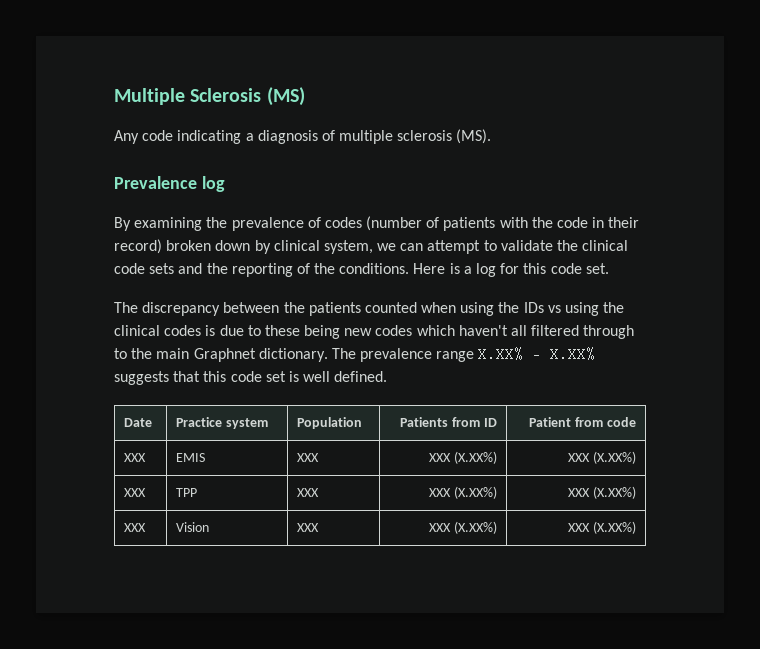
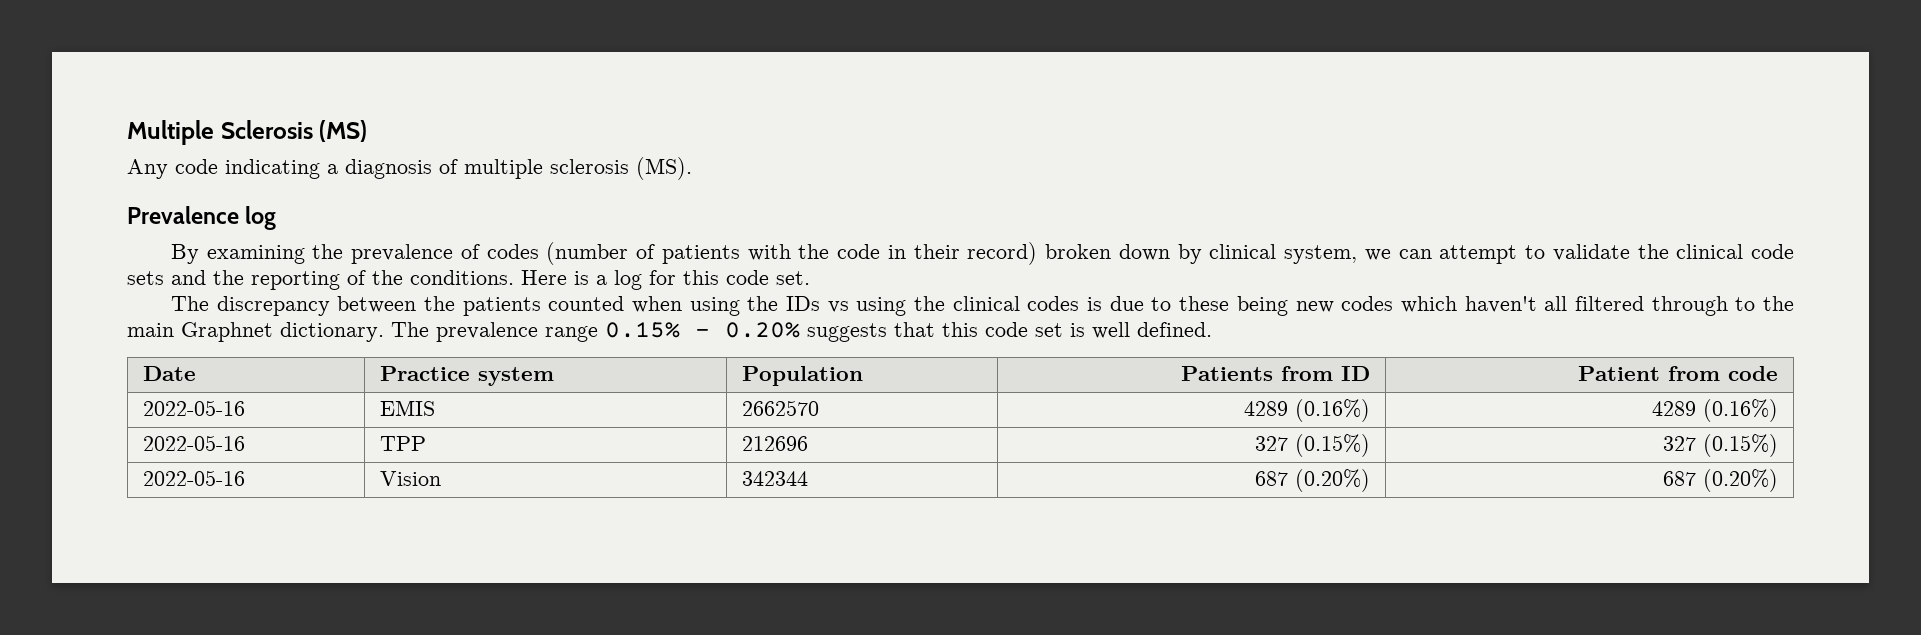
- The prevalence range X.XX% - X.XX% suggests that this code set is well defined.
+ The prevalence range 0.15% - 0.20% suggests that this code set is well defined.
- XXX | EMIS | XXX | XXX (X.XX%) | XXX (X.XX%)
- XXX | TPP | XXX | XXX (X.XX%) | XXX (X.XX%)
- XXX | Vision | XXX | XXX (X.XX%) | XXX (X.XX%)
+ 2022-05-16 | EMIS | 2662570 | 4289 (0.16%) | 4289 (0.16%)
+ 2022-05-16 | TPP | 212696 | 327 (0.15%) | 327 (0.15%)
+ 2022-05-16 | Vision | 342344 | 687 (0.20%) | 687 (0.20%)

